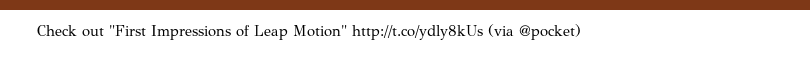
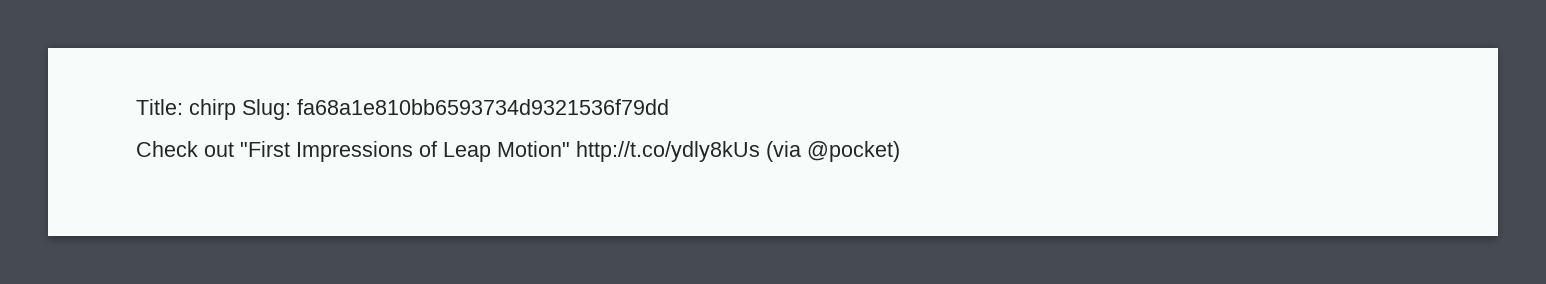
+ Title: chirp Slug: fa68a1e810bb6593734d9321536f79dd

